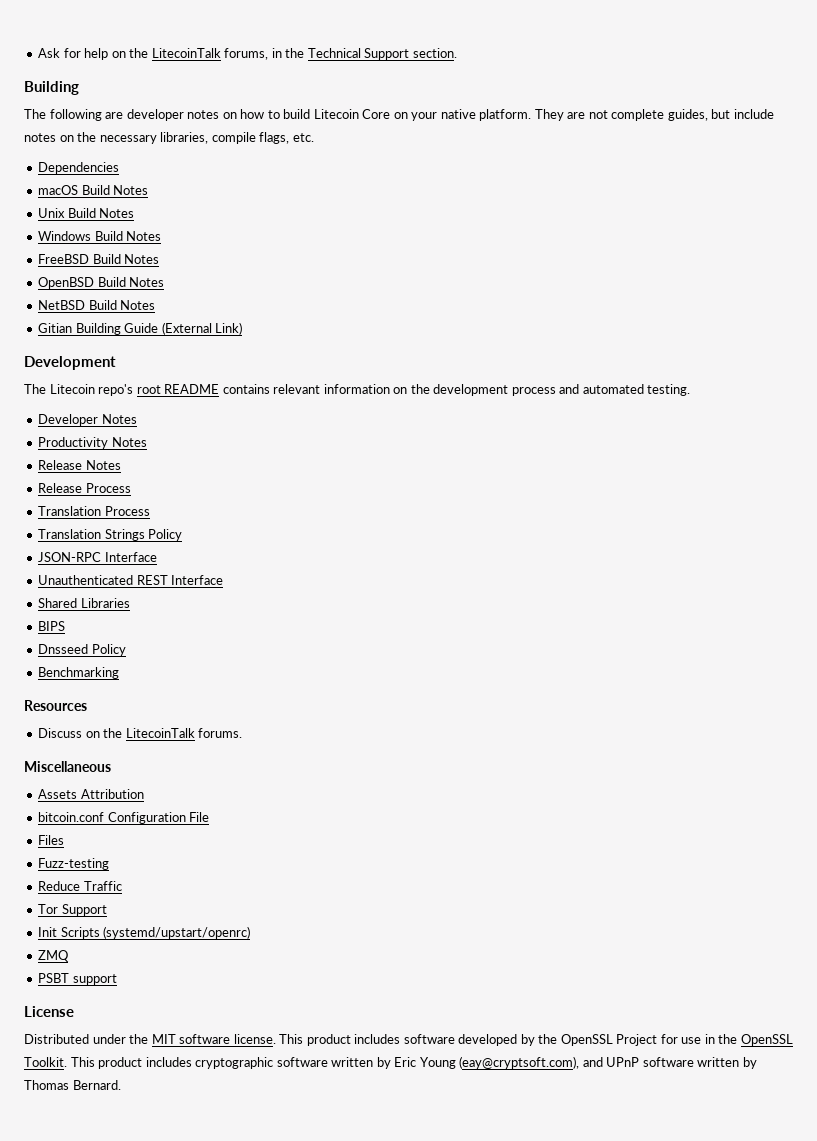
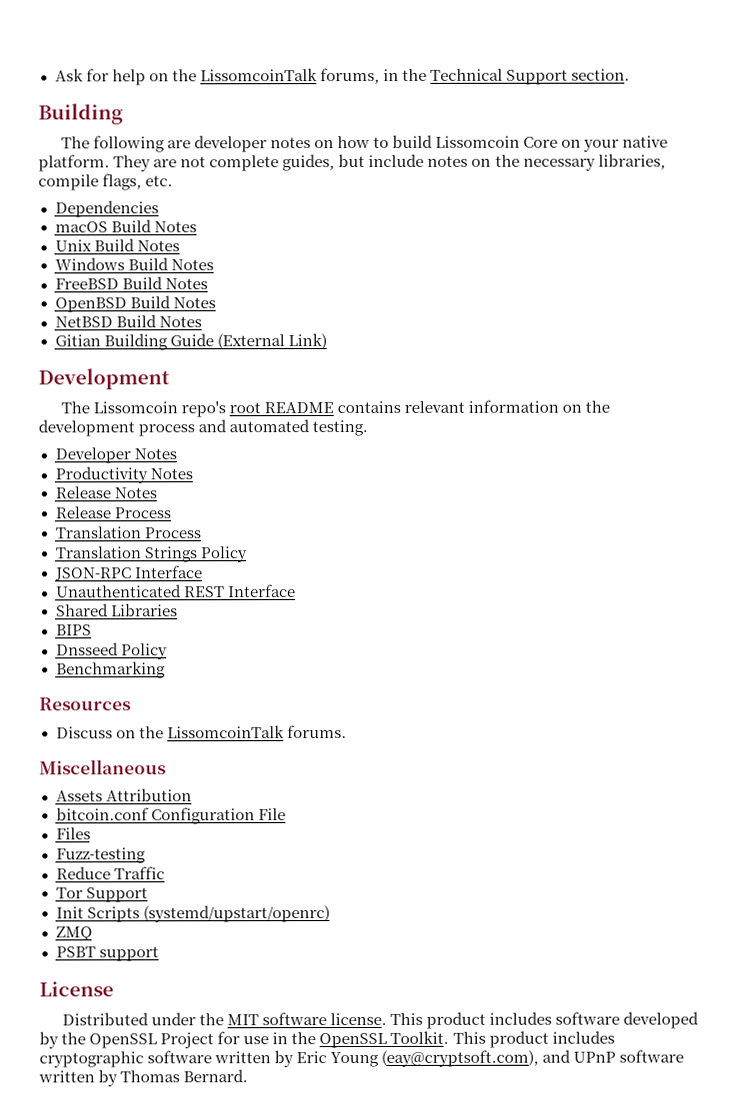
- Ask for help on the LitecoinTalk forums, in the Technical Support section.
+ Ask for help on the LissomcoinTalk forums, in the Technical Support section.
- The following are developer notes on how to build Litecoin Core on your native platform.
+ The following are developer notes on how to build Lissomcoin Core on your native platform.
- The Litecoin repo's root README contains relevant information on the development process and automated testing.
+ The Lissomcoin repo's root README contains relevant information on the development process and automated testing.
- Discuss on the LitecoinTalk forums.
+ Discuss on the LissomcoinTalk forums.

